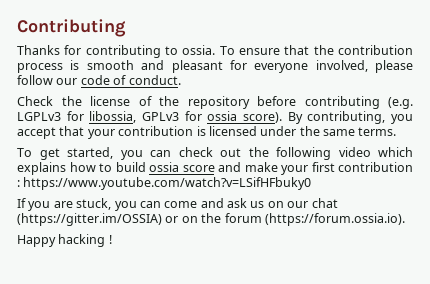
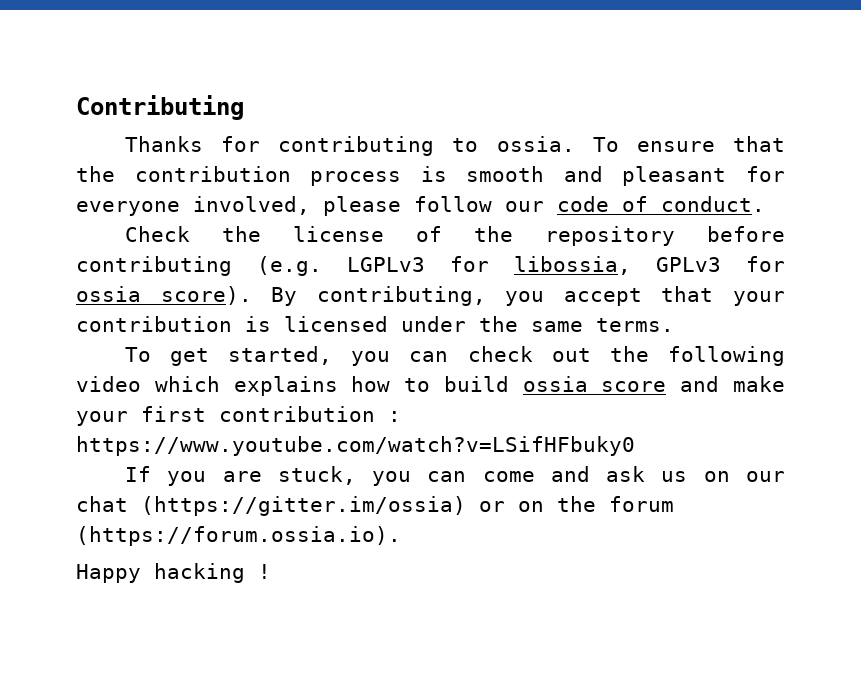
- If you are stuck, you can come and ask us on our chat (https://gitter.im/OSSIA) or on the forum (https://forum.ossia.io).
+ If you are stuck, you can come and ask us on our chat (https://gitter.im/ossia) or on the forum (https://forum.ossia.io).

